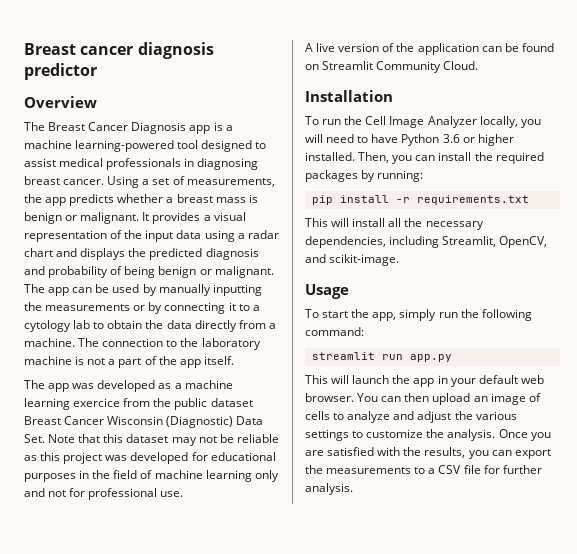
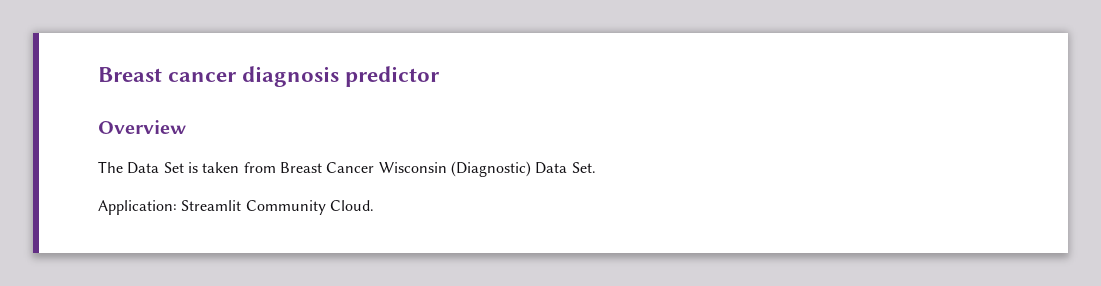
- The Breast Cancer Diagnosis app is a machine learning-powered tool designed to assist medical professionals in diagnosing breast cancer. Using a set of measurements, the app predicts whether a breast mass is benign or malignant. It provides a visual representation of the input data using a radar chart and displays the predicted diagnosis and probability of being benign or malignant. The app can be used by manually inputting the measurements or by connecting it to a cytology lab to obtain the data directly from a machine. The connection to the laboratory machine is not a part of the app itself.
- The app was developed as a machine learning exercice from the public dataset Breast Cancer Wisconsin (Diagnostic) Data Set. Note that this dataset may not be reliable as this project was developed for educational purposes in the field of machine learning only and not for professional use.
- A live version of the application can be found on Streamlit Community Cloud.
- Installation
- To run the Cell Image Analyzer locally, you will need to have Python 3.6 or higher installed. Then, you can install the required packages by running:
- pip install -r requirements.txt
- This will install all the necessary dependencies, including Streamlit, OpenCV, and scikit-image.
- Usage
- To start the app, simply run the following command:
- streamlit run app.py
- This will launch the app in your default web browser. You can then upload an image of cells to analyze and adjust the various settings to customize the analysis. Once you are satisfied with the results, you can export the measurements to a CSV file for further analysis.
+ The Data Set is taken from Breast Cancer Wisconsin (Diagnostic) Data Set.
+ Application: Streamlit Community Cloud.

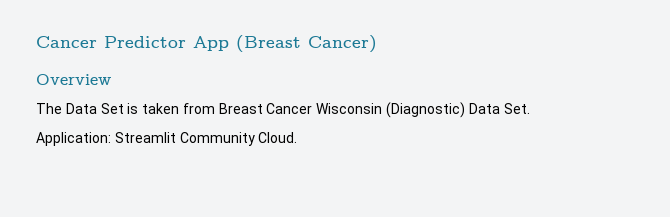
- Breast cancer diagnosis predictor
+ Cancer Predictor App (Breast Cancer)

